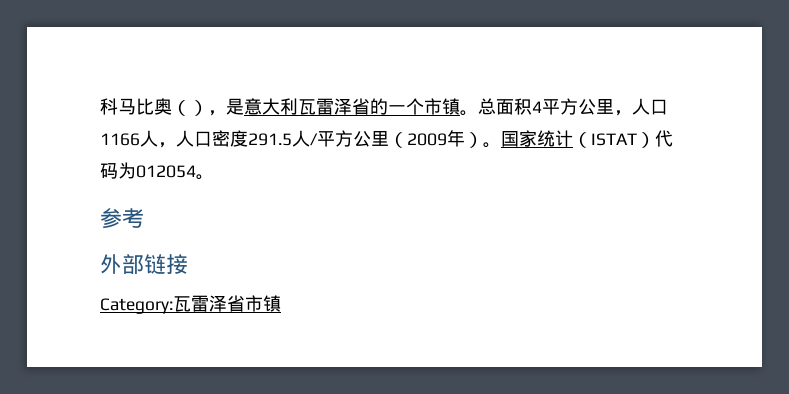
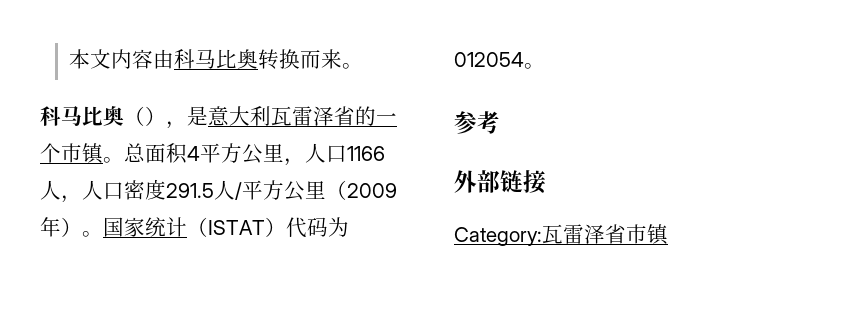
+ 本文内容由科马比奥转换而来。

